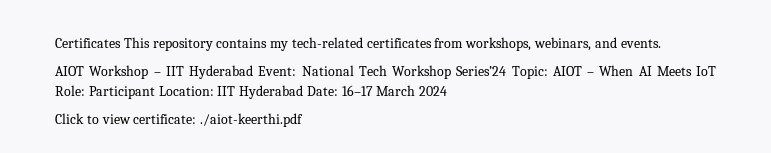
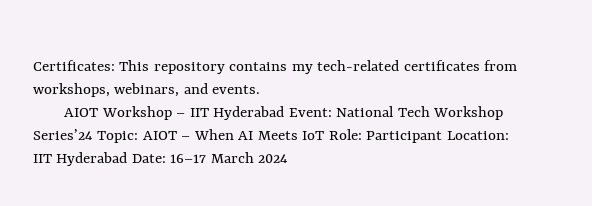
- Certificates This repository contains my tech-related certificates from workshops, webinars, and events.
+ Certificates: This repository contains my tech-related certificates from workshops, webinars, and events.
- Click to view certificate: ./aiot-keerthi.pdf

